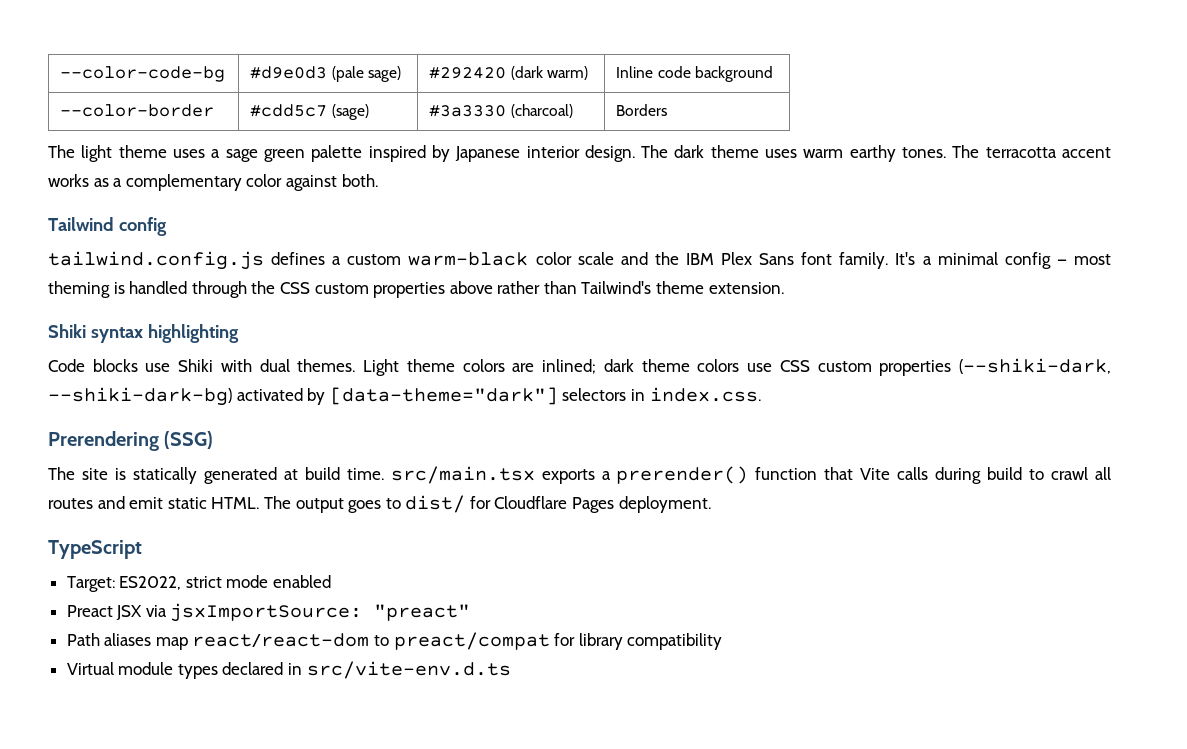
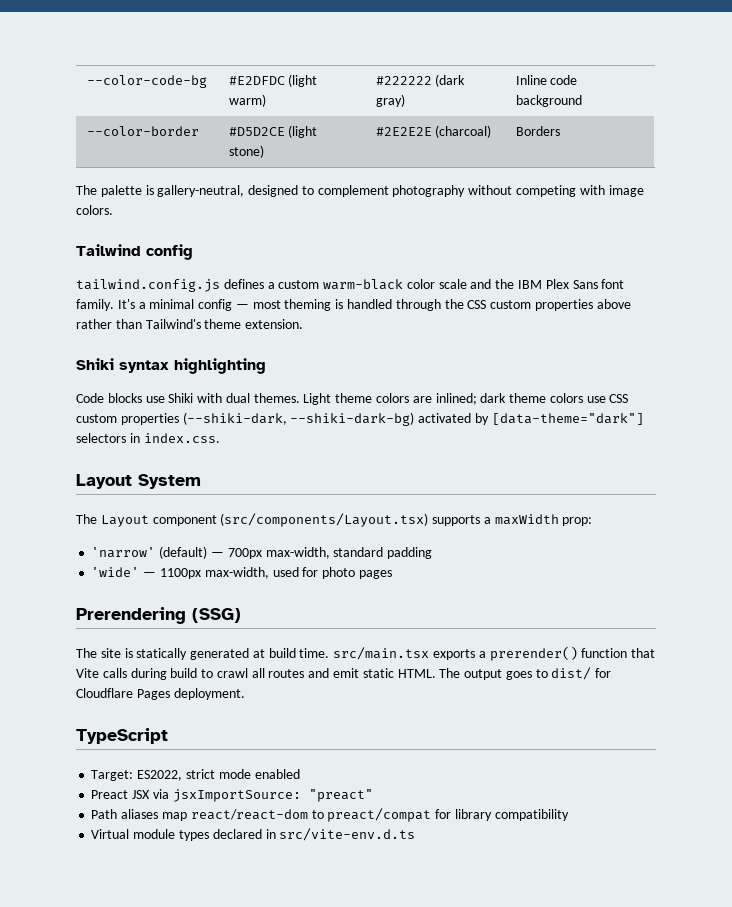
- --color-code-bg | #d9e0d3 (pale sage) | #292420 (dark warm) | Inline code background
+ --color-code-bg | #E2DFDC (light warm) | #222222 (dark gray) | Inline code background
- --color-border | #cdd5c7 (sage) | #3a3330 (charcoal) | Borders
+ --color-border | #D5D2CE (light stone) | #2E2E2E (charcoal) | Borders
- The light theme uses a sage green palette inspired by Japanese interior design. The dark theme uses warm earthy tones. The terracotta accent works as a complementary color against both.
+ The palette is gallery-neutral, designed to complement photography without competing with image colors.
+ Layout System
+ The Layout component (src/components/Layout.tsx) supports a maxWidth prop:
+ 'narrow' (default) — 700px max-width, standard padding
+ 'wide' — 1100px max-width, used for photo pages

